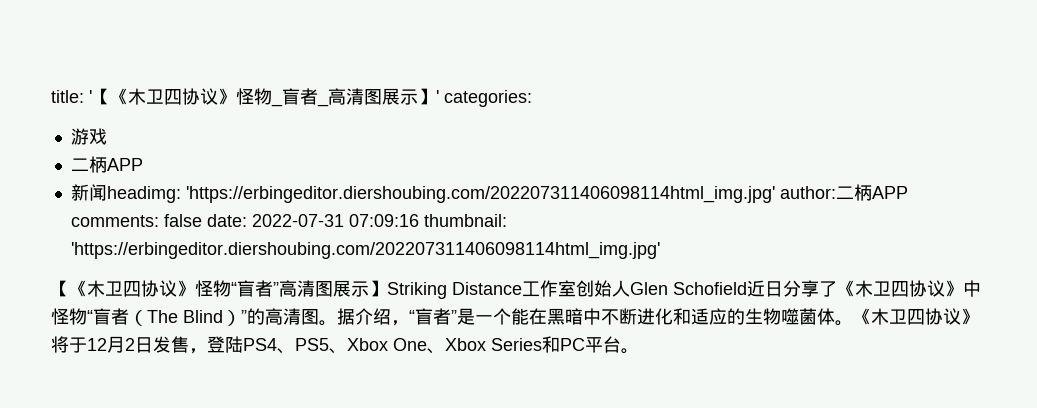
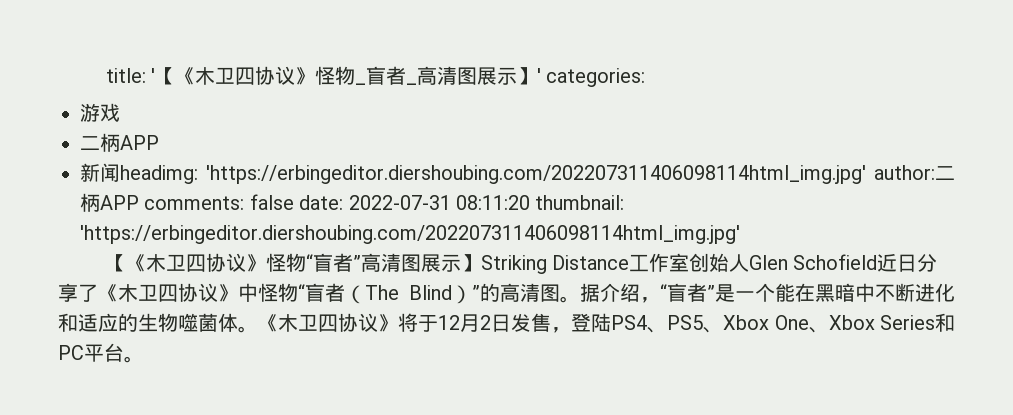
- 新闻headimg: 'https://erbingeditor.diershoubing.com/202207311406098114html_img.jpg' author:二柄APP comments: false date: 2022-07-31 07:09:16 thumbnail: 'https://erbingeditor.diershoubing.com/202207311406098114html_img.jpg'
+ 新闻headimg: 'https://erbingeditor.diershoubing.com/202207311406098114html_img.jpg' author:二柄APP comments: false date: 2022-07-31 08:11:20 thumbnail: 'https://erbingeditor.diershoubing.com/202207311406098114html_img.jpg'

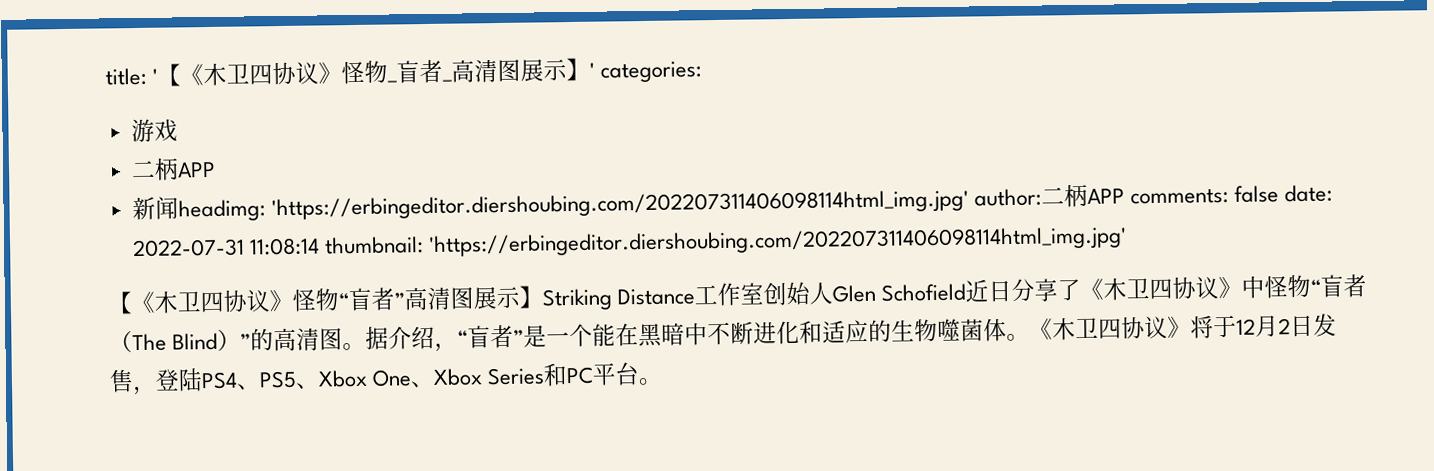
- 新闻headimg: 'https://erbingeditor.diershoubing.com/202207311406098114html_img.jpg' author:二柄APP comments: false date: 2022-07-31 08:11:20 thumbnail: 'https://erbingeditor.diershoubing.com/202207311406098114html_img.jpg'
+ 新闻headimg: 'https://erbingeditor.diershoubing.com/202207311406098114html_img.jpg' author:二柄APP comments: false date: 2022-07-31 11:08:14 thumbnail: 'https://erbingeditor.diershoubing.com/202207311406098114html_img.jpg'

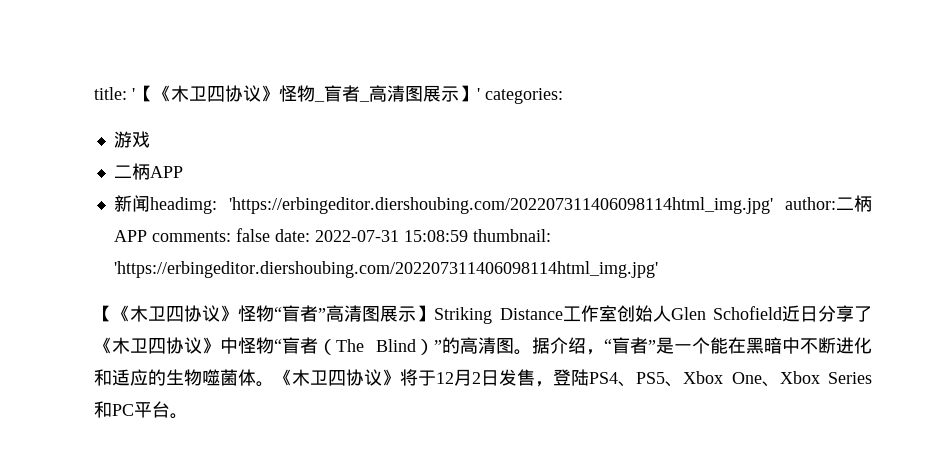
- 新闻headimg: 'https://erbingeditor.diershoubing.com/202207311406098114html_img.jpg' author:二柄APP comments: false date: 2022-07-31 11:08:14 thumbnail: 'https://erbingeditor.diershoubing.com/202207311406098114html_img.jpg'
+ 新闻headimg: 'https://erbingeditor.diershoubing.com/202207311406098114html_img.jpg' author:二柄APP comments: false date: 2022-07-31 15:08:59 thumbnail: 'https://erbingeditor.diershoubing.com/202207311406098114html_img.jpg'

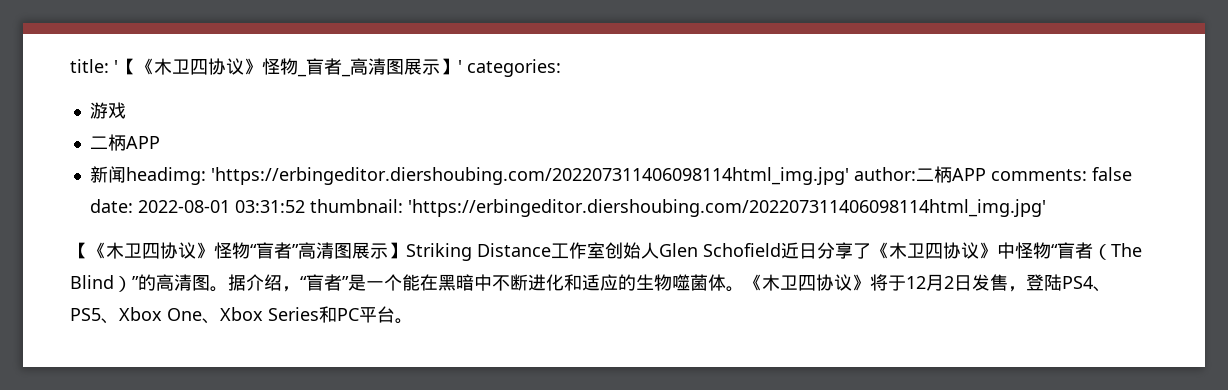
- 新闻headimg: 'https://erbingeditor.diershoubing.com/202207311406098114html_img.jpg' author:二柄APP comments: false date: 2022-07-31 15:08:59 thumbnail: 'https://erbingeditor.diershoubing.com/202207311406098114html_img.jpg'
+ 新闻headimg: 'https://erbingeditor.diershoubing.com/202207311406098114html_img.jpg' author:二柄APP comments: false date: 2022-08-01 03:31:52 thumbnail: 'https://erbingeditor.diershoubing.com/202207311406098114html_img.jpg'

